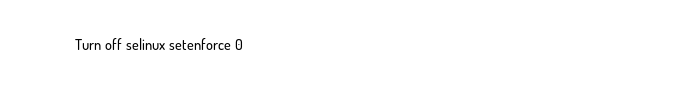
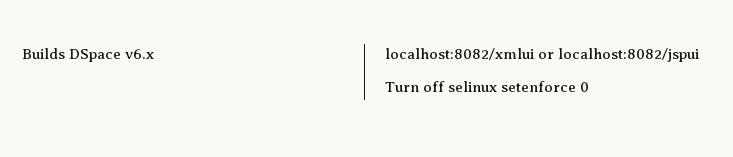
+ Builds DSpace v6.x
+ localhost:8082/xmlui or localhost:8082/jspui

